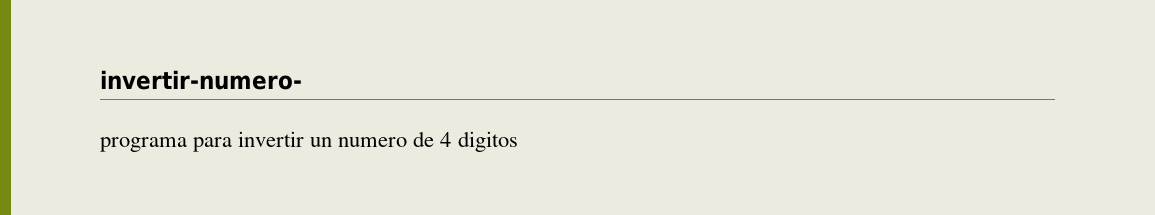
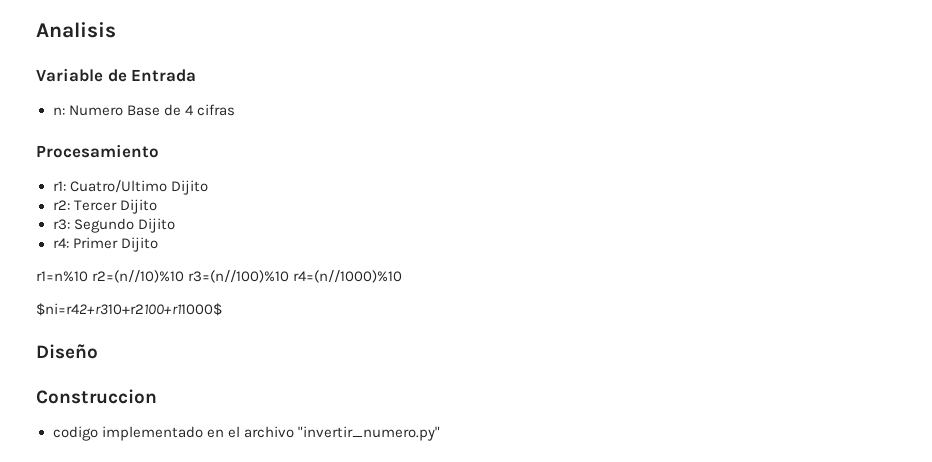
- invertir-numero-
- programa para invertir un numero de 4 digitos
+ Analisis
+ Variable de Entrada
+ n: Numero Base de 4 cifras
+ Procesamiento
+ r1: Cuatro/Ultimo Dijito
+ r2: Tercer Dijito
+ r3: Segundo Dijito
+ r4: Primer Dijito
+ r1=n%10 r2=(n//10)%10 r3=(n//100)%10 r4=(n//1000)%10
+ $ni=r42+r310+r2100+r11000$
+ Diseño
+ Construccion
+ codigo implementado en el archivo "invertir_numero.py"

